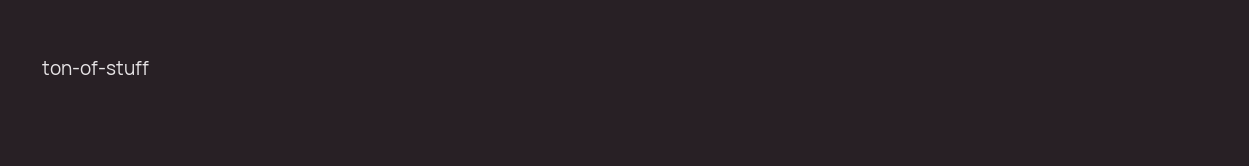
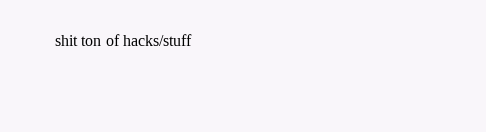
- ton-of-stuff
+ shit ton of hacks/stuff

